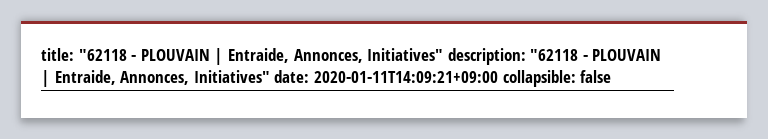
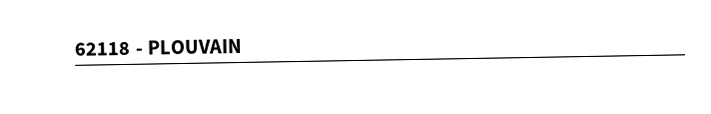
- title: "62118 - PLOUVAIN | Entraide, Annonces, Initiatives" description: "62118 - PLOUVAIN | Entraide, Annonces, Initiatives" date: 2020-01-11T14:09:21+09:00 collapsible: false
+ 62118 - PLOUVAIN

